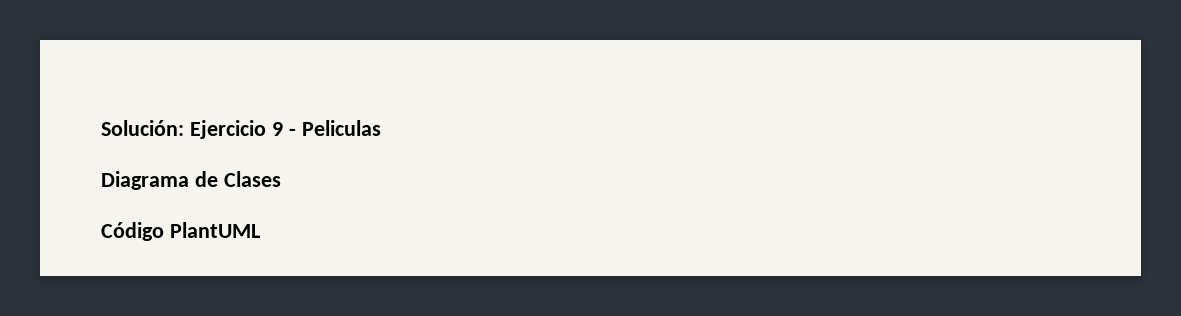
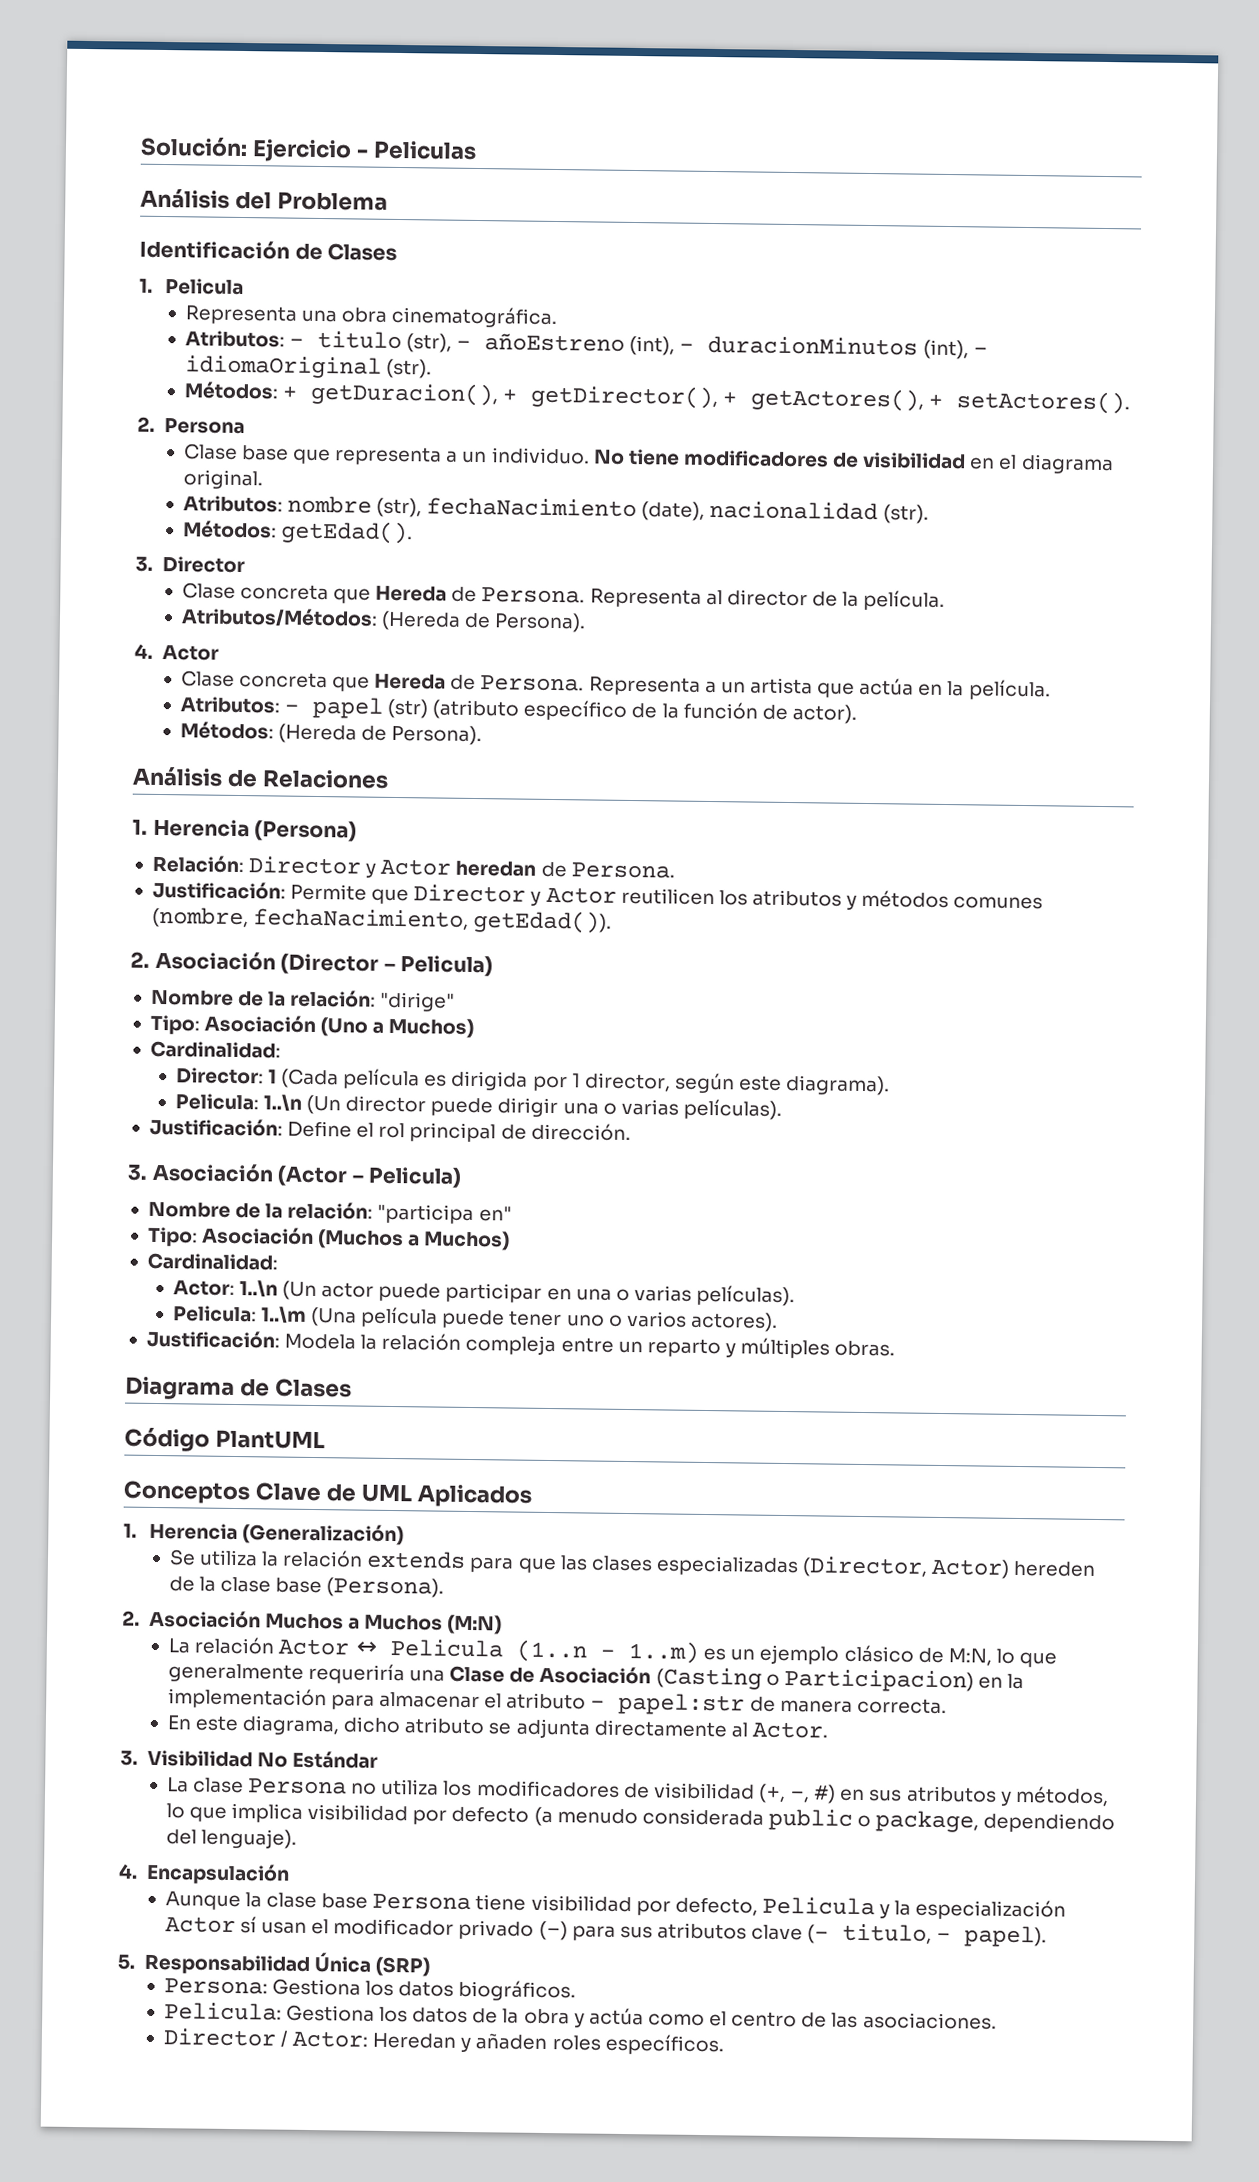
- Solución: Ejercicio 9 - Peliculas
+ Solución: Ejercicio - Peliculas
+ Análisis del Problema
+ Identificación de Clases
+ 1. Pelicula
+ Representa una obra cinematográfica.
+ Atributos: - titulo (str), - añoEstreno (int), - duracionMinutos (int), - idiomaOriginal (str).
+ Métodos: + getDuracion(), + getDirector(), + getActores(), + setActores().
+ 2. Persona
+ Clase base que representa a un individuo. No tiene modificadores de visibilidad en el diagrama original.
+ Atributos: nombre (str), fechaNacimiento (date), nacionalidad (str).
+ Métodos: getEdad().
+ 3. Director
+ Clase concreta que Hereda de Persona. Representa al director de la película.
+ Atributos/Métodos: (Hereda de Persona).
+ 4. Actor
+ Clase concreta que Hereda de Persona. Representa a un artista que actúa en la película.
+ Atributos: - papel (str) (atributo específico de la función de actor).
+ Métodos: (Hereda de Persona).
+ Análisis de Relaciones
+ 1. Herencia (Persona)
+ Relación: Director y Actor heredan de Persona.
+ Justificación: Permite que Director y Actor reutilicen los atributos y métodos comunes (nombre, fechaNacimiento, getEdad()).
+ 2. Asociación (Director – Pelicula)
+ Nombre de la relación: "dirige"
+ Tipo: Asociación (Uno a Muchos)
+ Cardinalidad:
+ Director: 1 (Cada película es dirigida por 1 director, según este diagrama).
+ Pelicula: 1..\n (Un director puede dirigir una o varias películas).
+ Justificación: Define el rol principal de dirección.
+ 3. Asociación (Actor – Pelicula)
+ Nombre de la relación: "participa en"
+ Tipo: Asociación (Muchos a Muchos)
+ Cardinalidad:
+ Actor: 1..\n (Un actor puede participar en una o varias películas).
+ Pelicula: 1..\m (Una película puede tener uno o varios actores).
+ Justificación: Modela la relación compleja entre un reparto y múltiples obras.
+ Conceptos Clave de UML Aplicados
+ 1. Herencia (Generalización)
+ Se utiliza la relación extends para que las clases especializadas (Director, Actor) hereden de la clase base (Persona).
+ 2. Asociación Muchos a Muchos (M:N)
+ La relación Actor ↔ Pelicula (1..n - 1..m) es un ejemplo clásico de M:N, lo que generalmente requeriría una Clase de Asociación (Casting o Participacion) en la implementación para almacenar el atributo - papel:str de manera correcta.
+ En este diagrama, dicho atributo se adjunta directamente al Actor.
+ 3. Visibilidad No Estándar
+ La clase Persona no utiliza los modificadores de visibilidad (+, -, #) en sus atributos y métodos, lo que implica visibilidad por defecto (a menudo considerada public o package, dependiendo del lenguaje).
+ 4. Encapsulación
+ Aunque la clase base Persona tiene visibilidad por defecto, Pelicula y la especialización Actor sí usan el modificador privado (-) para sus atributos clave (- titulo, - papel).
+ 5. Responsabilidad Única (SRP)
+ Persona: Gestiona los datos biográficos.
+ Pelicula: Gestiona los datos de la obra y actúa como el centro de las asociaciones.
+ Director / Actor: Heredan y añaden roles específicos.

